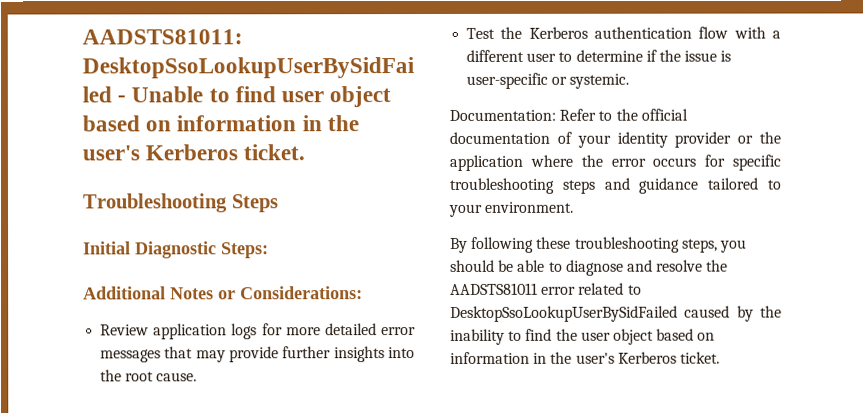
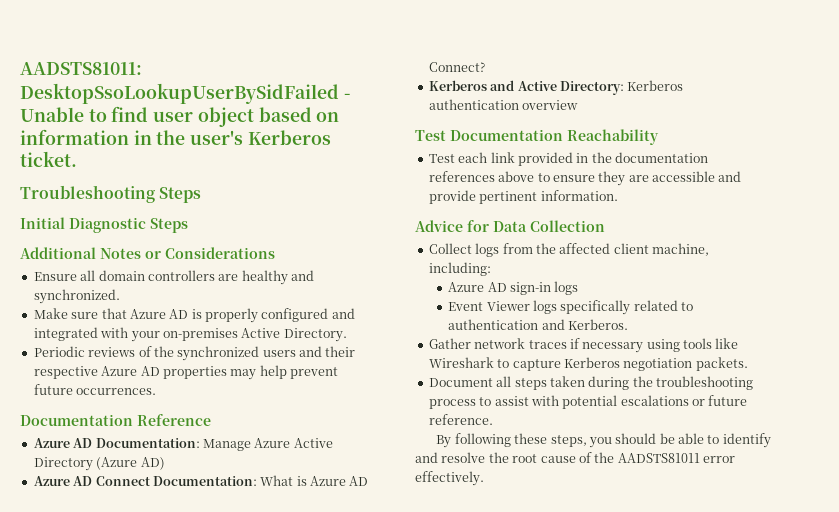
- Initial Diagnostic Steps:
+ Initial Diagnostic Steps
- Additional Notes or Considerations:
- Review application logs for more detailed error messages that may provide further insights into the root cause.
- Test the Kerberos authentication flow with a different user to determine if the issue is user-specific or systemic.
- Documentation: Refer to the official documentation of your identity provider or the application where the error occurs for specific troubleshooting steps and guidance tailored to your environment.
+ Additional Notes or Considerations
+ Ensure all domain controllers are healthy and synchronized.
+ Make sure that Azure AD is properly configured and integrated with your on-premises Active Directory.
+ Periodic reviews of the synchronized users and their respective Azure AD properties may help prevent future occurrences.
+ Documentation Reference
+ Azure AD Documentation: Manage Azure Active Directory (Azure AD)
+ Azure AD Connect Documentation: What is Azure AD Connect?
+ Kerberos and Active Directory: Kerberos authentication overview
+ Test Documentation Reachability
+ Test each link provided in the documentation references above to ensure they are accessible and provide pertinent information.
+ Advice for Data Collection
+ Collect logs from the affected client machine, including:
+ Azure AD sign-in logs
+ Event Viewer logs specifically related to authentication and Kerberos.
+ Gather network traces if necessary using tools like Wireshark to capture Kerberos negotiation packets.
+ Document all steps taken during the troubleshooting process to assist with potential escalations or future reference.
- By following these troubleshooting steps, you should be able to diagnose and resolve the AADSTS81011 error related to DesktopSsoLookupUserBySidFailed caused by the inability to find the user object based on information in the user's Kerberos ticket.
+ By following these steps, you should be able to identify and resolve the root cause of the AADSTS81011 error effectively.

